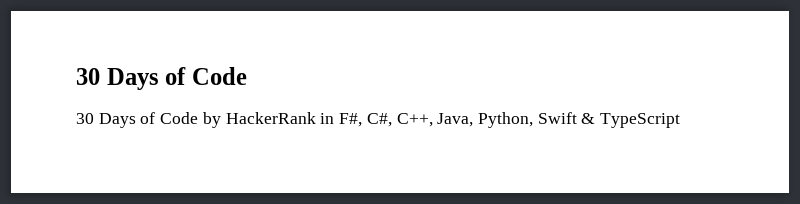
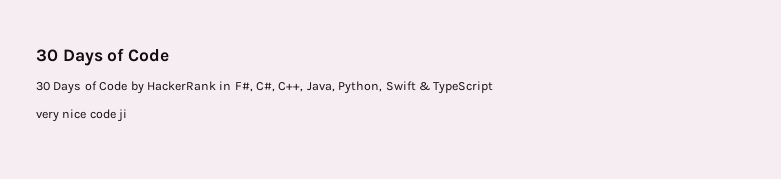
+ very nice code ji

